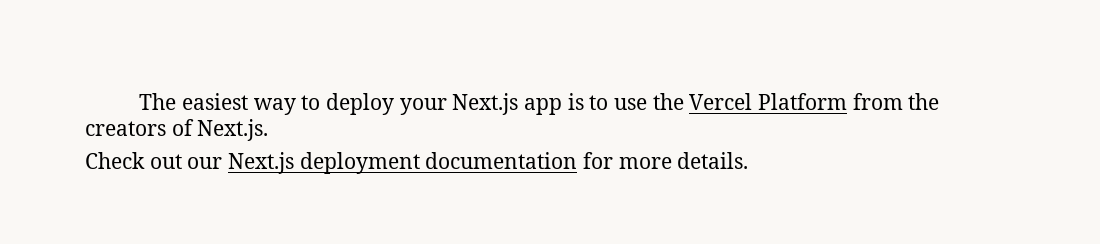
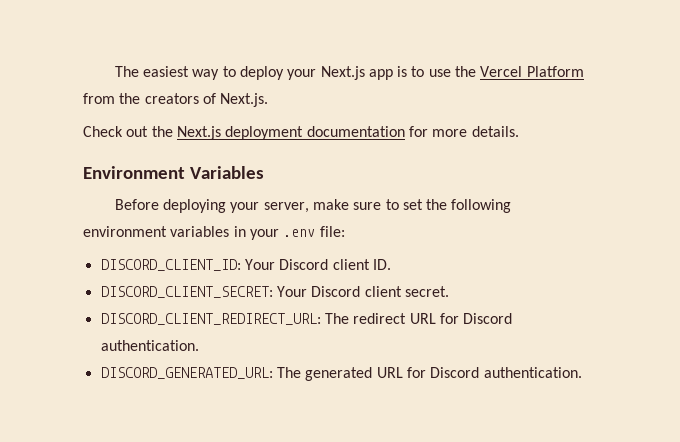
- Check out our Next.js deployment documentation for more details.
+ Check out the Next.js deployment documentation for more details.
+ Environment Variables
+ Before deploying your server, make sure to set the following environment variables in your .env file:
+ DISCORD_CLIENT_ID: Your Discord client ID.
+ DISCORD_CLIENT_SECRET: Your Discord client secret.
+ DISCORD_CLIENT_REDIRECT_URL: The redirect URL for Discord authentication.
+ DISCORD_GENERATED_URL: The generated URL for Discord authentication.

